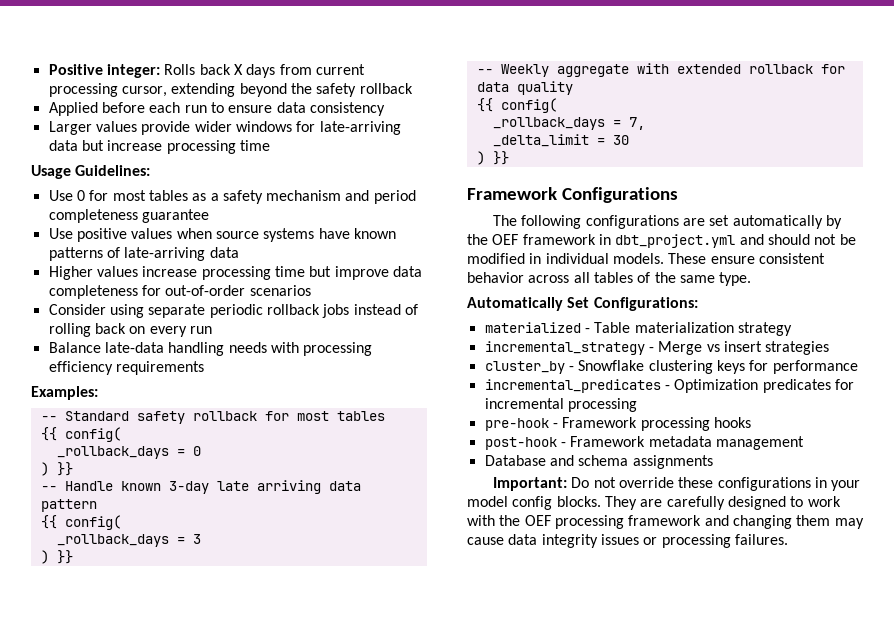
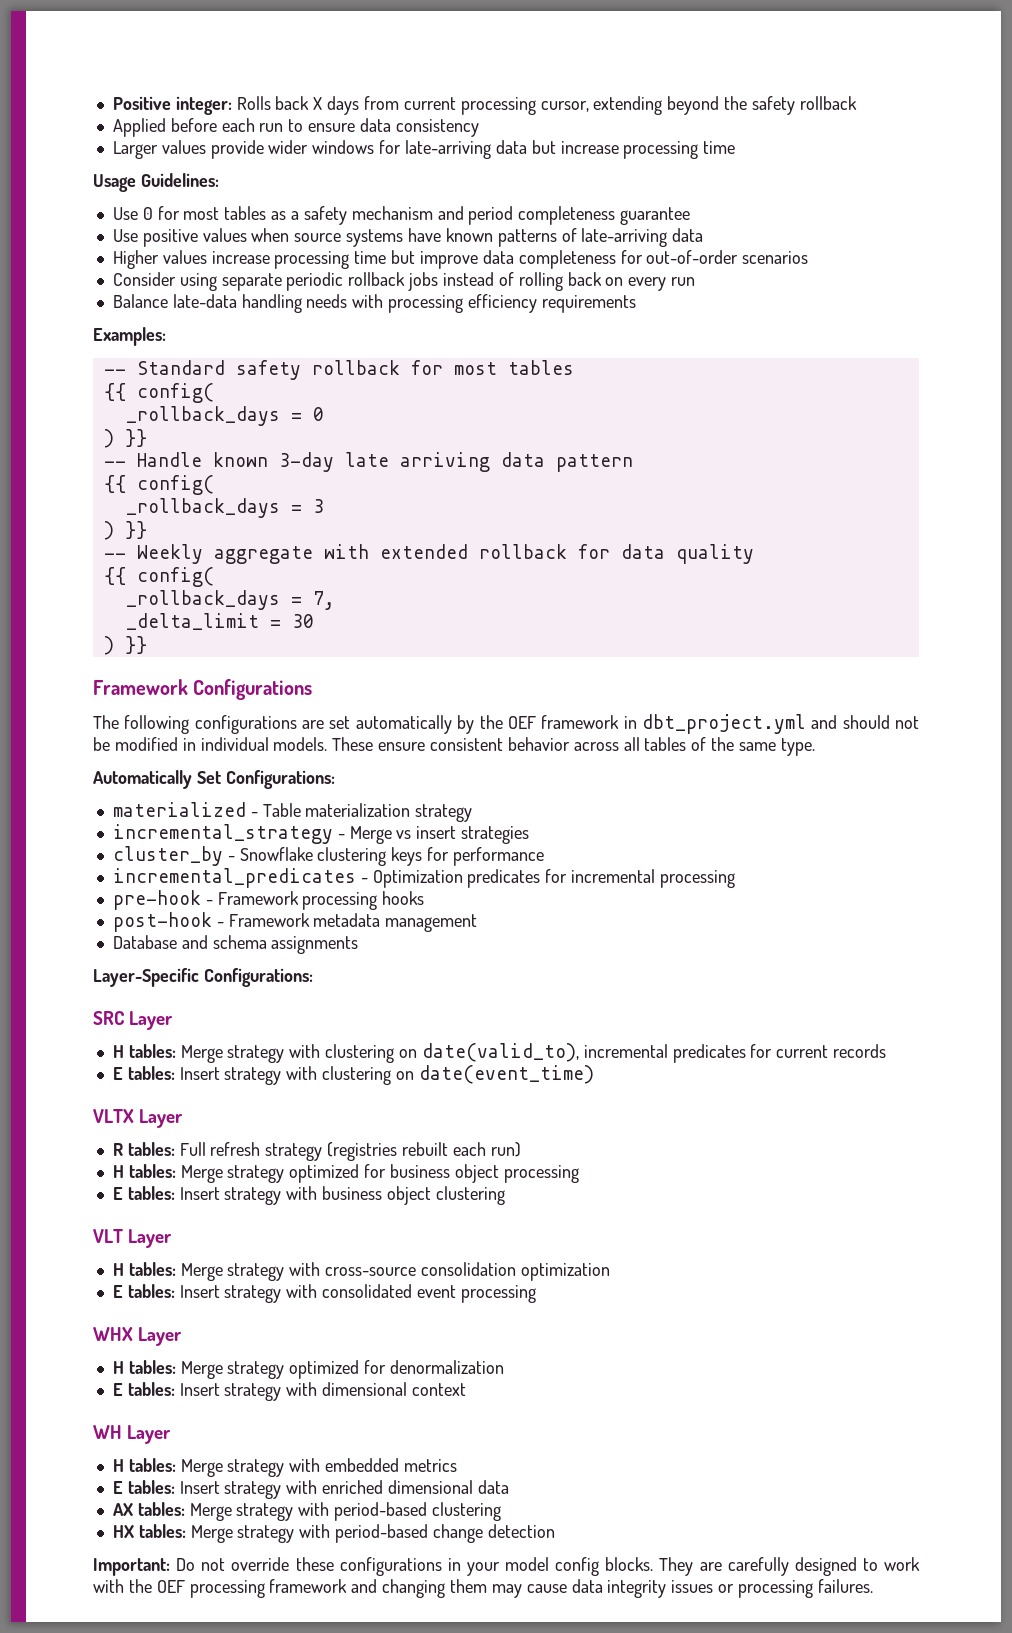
+ Layer-Specific Configurations:
+ SRC Layer
+ H tables: Merge strategy with clustering on date(valid_to), incremental predicates for current records
+ E tables: Insert strategy with clustering on date(event_time)
+ VLTX Layer
+ R tables: Full refresh strategy (registries rebuilt each run)
+ H tables: Merge strategy optimized for business object processing
+ E tables: Insert strategy with business object clustering
+ VLT Layer
+ H tables: Merge strategy with cross-source consolidation optimization
+ E tables: Insert strategy with consolidated event processing
+ WHX Layer
+ H tables: Merge strategy optimized for denormalization
+ E tables: Insert strategy with dimensional context
+ WH Layer
+ H tables: Merge strategy with embedded metrics
+ E tables: Insert strategy with enriched dimensional data
+ AX tables: Merge strategy with period-based clustering
+ HX tables: Merge strategy with period-based change detection

